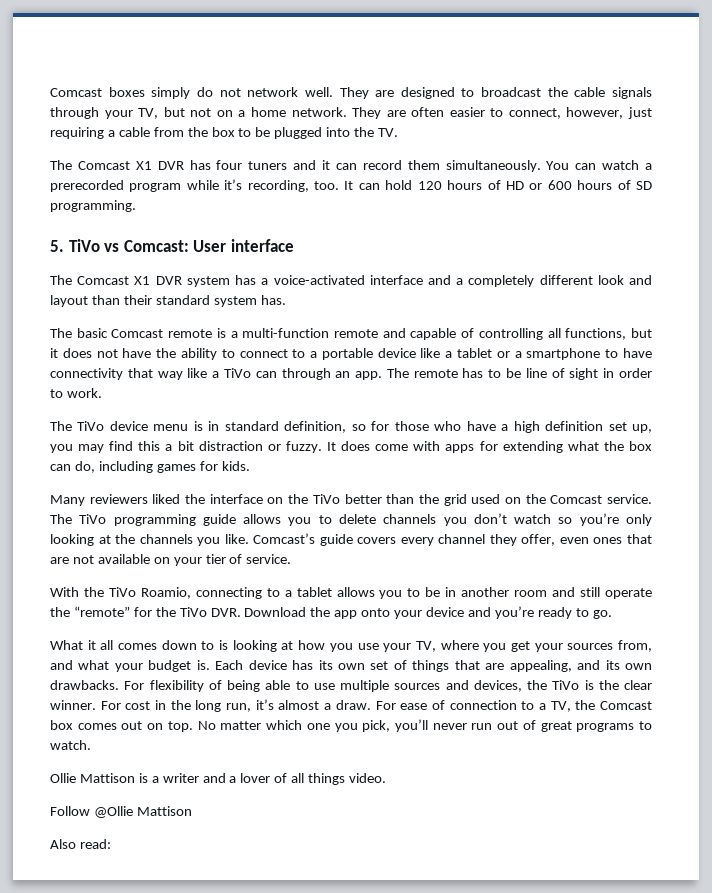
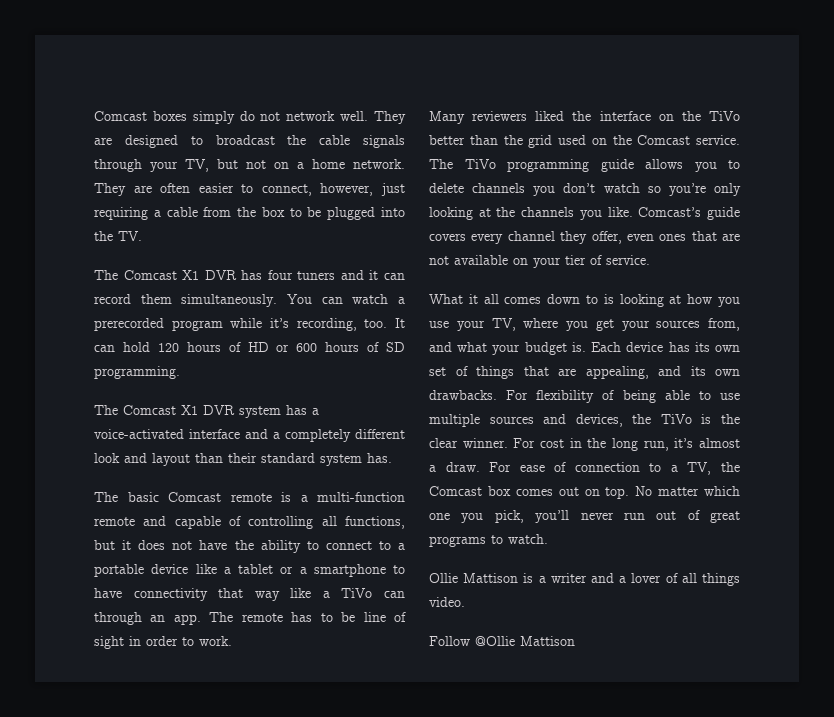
- 5. TiVo vs Comcast: User interface
- The TiVo device menu is in standard definition, so for those who have a high definition set up, you may find this a bit distraction or fuzzy. It does come with apps for extending what the box can do, including games for kids.
- With the TiVo Roamio, connecting to a tablet allows you to be in another room and still operate the “remote” for the TiVo DVR. Download the app onto your device and you’re ready to go.
- Also read:

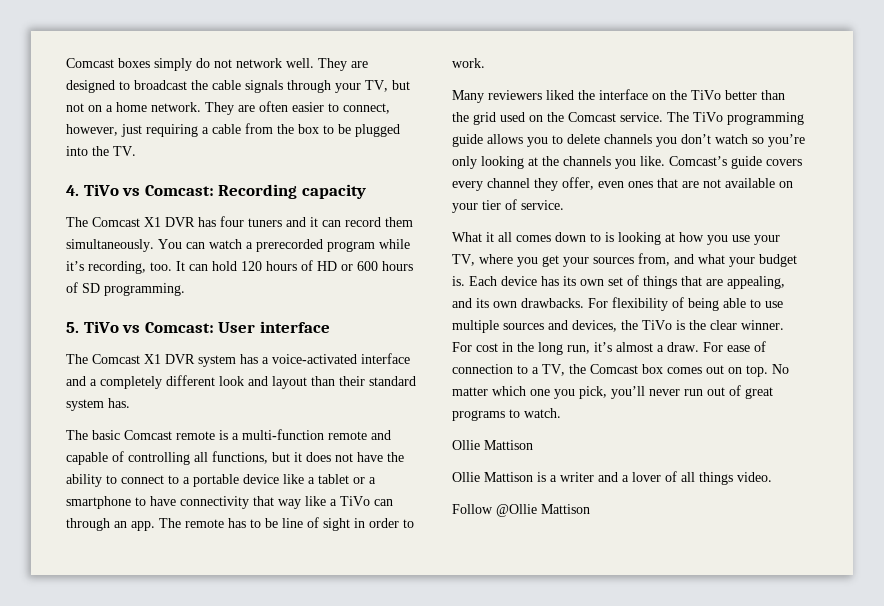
+ 4. TiVo vs Comcast: Recording capacity
+ 5. TiVo vs Comcast: User interface
  No matter which one you pick, you’ll never run out of great programs to watch.
+ Ollie Mattison

